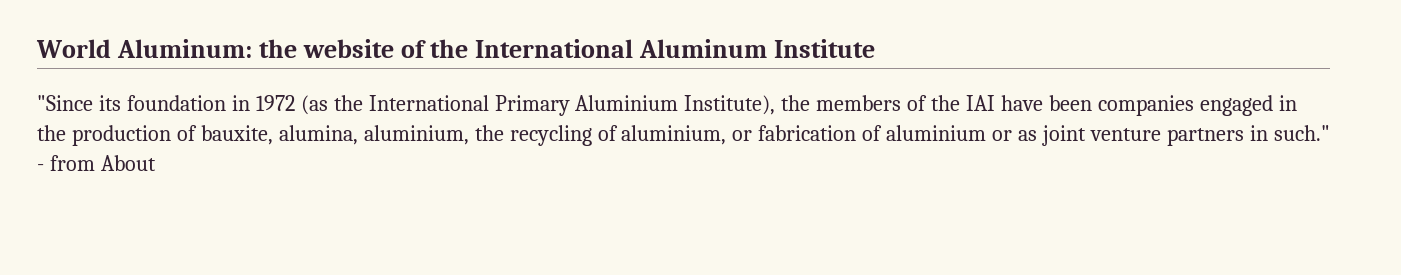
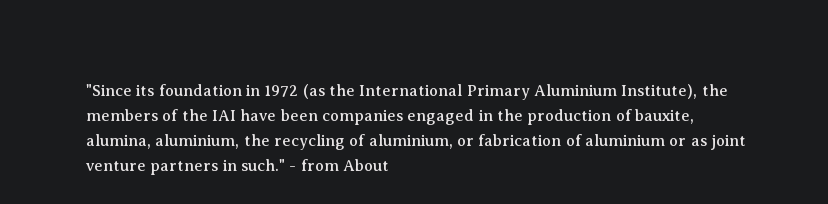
- World Aluminum: the website of the International Aluminum Institute

